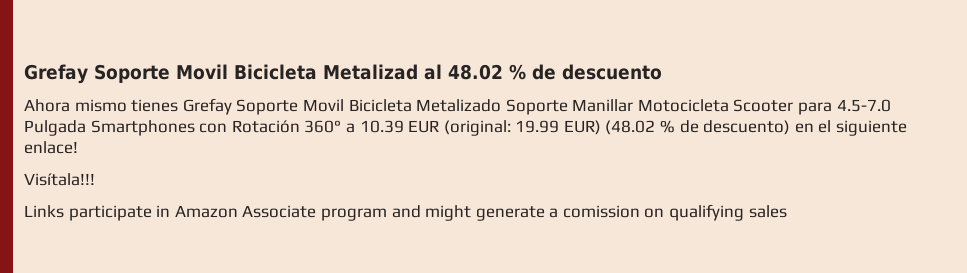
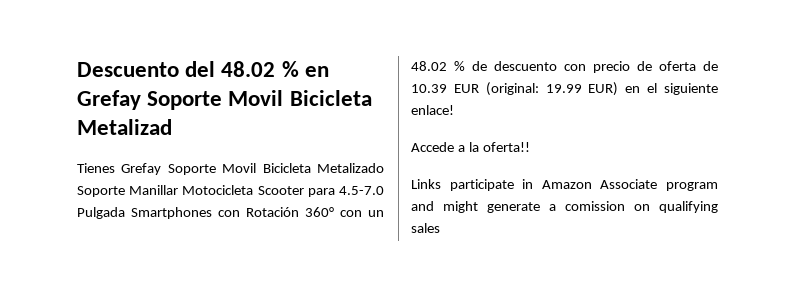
- Grefay Soporte Movil Bicicleta Metalizad al 48.02 % de descuento
- Ahora mismo tienes Grefay Soporte Movil Bicicleta Metalizado Soporte Manillar Motocicleta Scooter para 4.5-7.0 Pulgada Smartphones con Rotación 360° a 10.39 EUR (original: 19.99 EUR) (48.02 % de descuento) en el siguiente enlace!
+ Descuento del 48.02 % en Grefay Soporte Movil Bicicleta Metalizad
+ Tienes Grefay Soporte Movil Bicicleta Metalizado Soporte Manillar Motocicleta Scooter para 4.5-7.0 Pulgada Smartphones con Rotación 360° con un 48.02 % de descuento con precio de oferta de 10.39 EUR (original: 19.99 EUR) en el siguiente enlace!
- Visítala!!!
+ Accede a la oferta!!

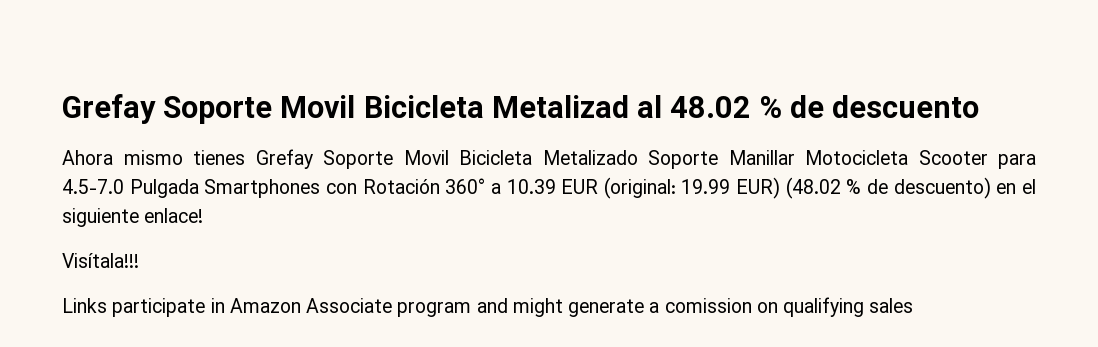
- Descuento del 48.02 % en Grefay Soporte Movil Bicicleta Metalizad
- Tienes Grefay Soporte Movil Bicicleta Metalizado Soporte Manillar Motocicleta Scooter para 4.5-7.0 Pulgada Smartphones con Rotación 360° con un 48.02 % de descuento con precio de oferta de 10.39 EUR (original: 19.99 EUR) en el siguiente enlace!
+ Grefay Soporte Movil Bicicleta Metalizad al 48.02 % de descuento
+ Ahora mismo tienes Grefay Soporte Movil Bicicleta Metalizado Soporte Manillar Motocicleta Scooter para 4.5-7.0 Pulgada Smartphones con Rotación 360° a 10.39 EUR (original: 19.99 EUR) (48.02 % de descuento) en el siguiente enlace!
- Accede a la oferta!!
+ Visítala!!!

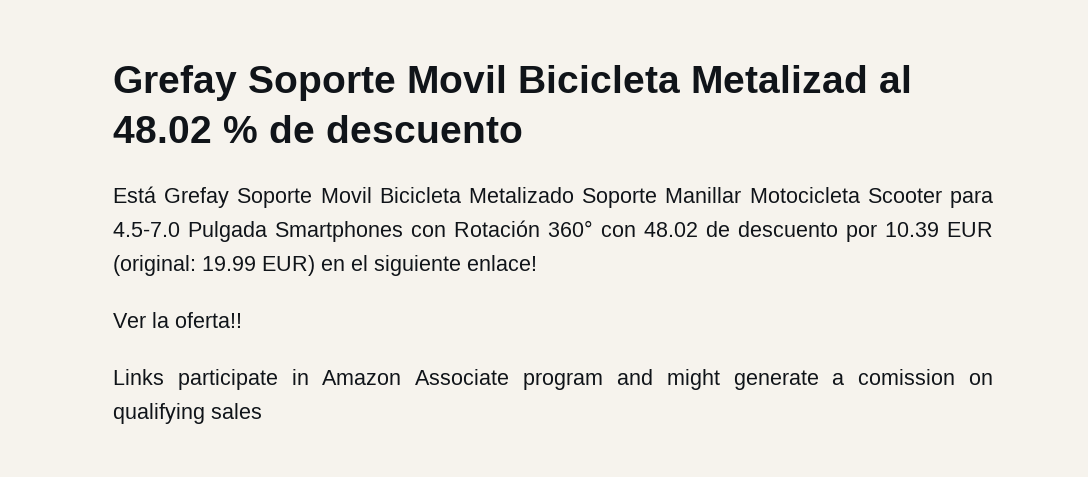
- Ahora mismo tienes Grefay Soporte Movil Bicicleta Metalizado Soporte Manillar Motocicleta Scooter para 4.5-7.0 Pulgada Smartphones con Rotación 360° a 10.39 EUR (original: 19.99 EUR) (48.02 % de descuento) en el siguiente enlace!
+ Está Grefay Soporte Movil Bicicleta Metalizado Soporte Manillar Motocicleta Scooter para 4.5-7.0 Pulgada Smartphones con Rotación 360° con 48.02 de descuento por 10.39 EUR (original: 19.99 EUR) en el siguiente enlace!
- Visítala!!!
+ Ver la oferta!!

